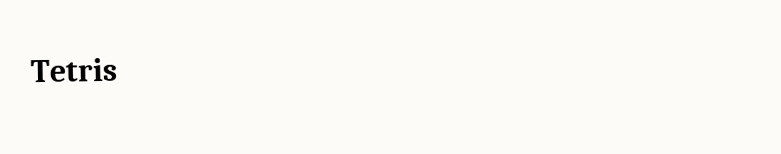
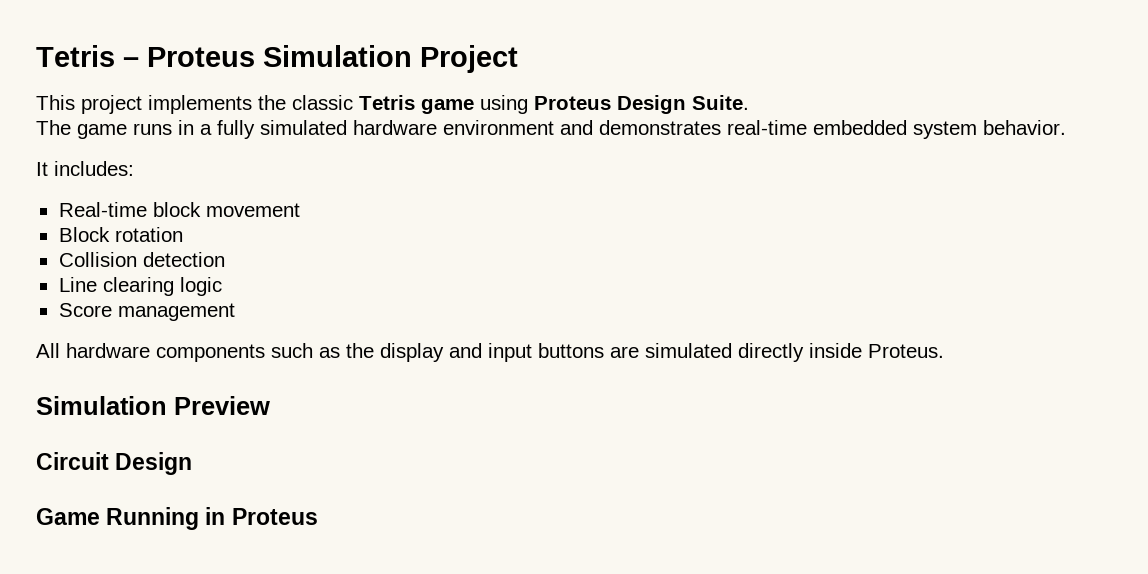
- Tetris
+ Tetris – Proteus Simulation Project
+ This project implements the classic Tetris game using Proteus Design Suite.
+ The game runs in a fully simulated hardware environment and demonstrates real-time embedded system behavior.
+ It includes:
+ Real-time block movement
+ Block rotation
+ Collision detection
+ Line clearing logic
+ Score management
+ All hardware components such as the display and input buttons are simulated directly inside Proteus.
+ Simulation Preview
+ Circuit Design
+ Game Running in Proteus

